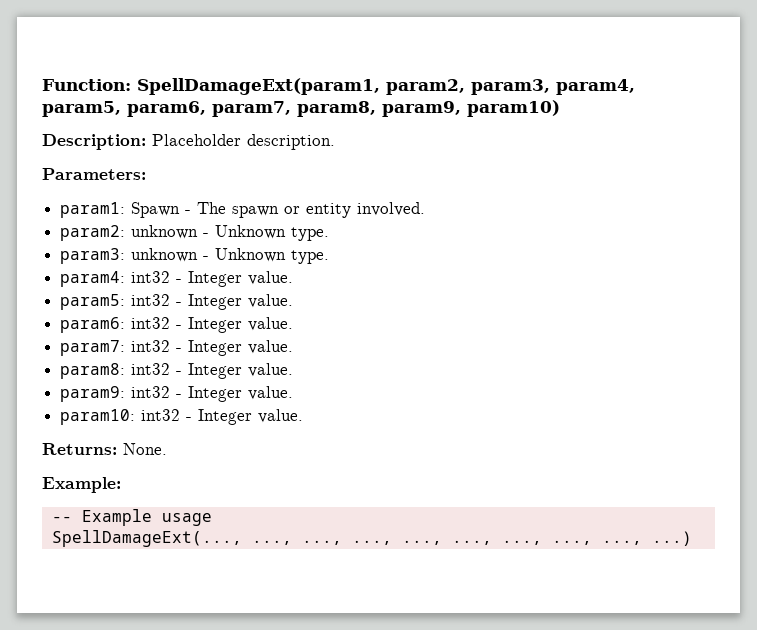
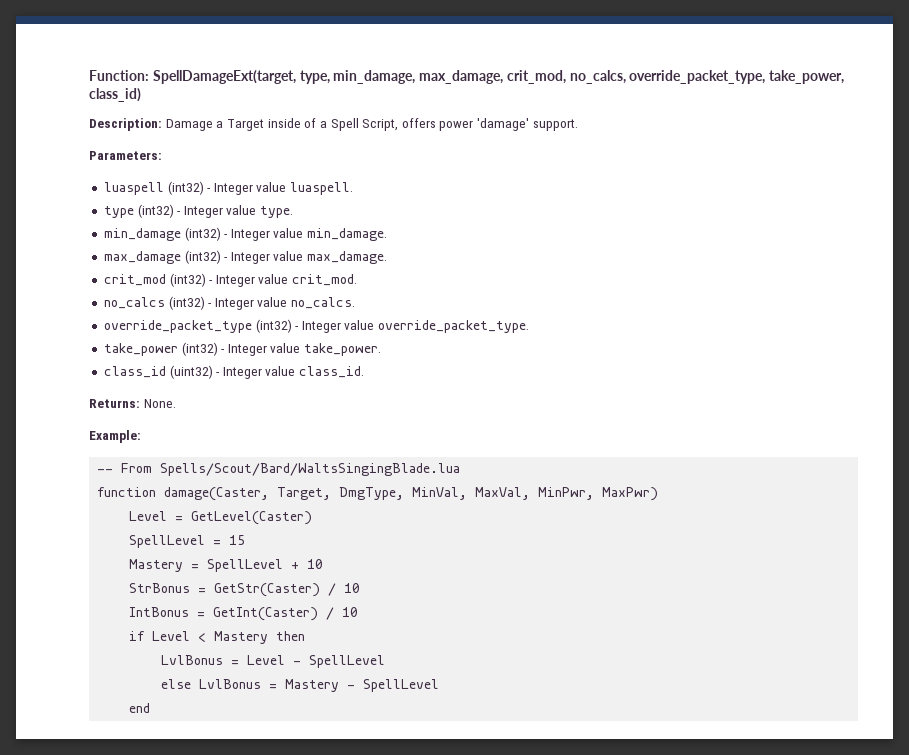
- Function: SpellDamageExt(param1, param2, param3, param4, param5, param6, param7, param8, param9, param10)
- Description: Placeholder description.
+ Function: SpellDamageExt(target, type, min_damage, max_damage, crit_mod, no_calcs, override_packet_type, take_power, class_id)
+ Description: Damage a Target inside of a Spell Script, offers power 'damage' support.
  Parameters:
- param1: Spawn - The spawn or entity involved.
- param2: unknown - Unknown type.
- param3: unknown - Unknown type.
- param4: int32 - Integer value.
- param5: int32 - Integer value.
- param6: int32 - Integer value.
- param7: int32 - Integer value.
- param8: int32 - Integer value.
- param9: int32 - Integer value.
- param10: int32 - Integer value.
+ luaspell (int32) - Integer value luaspell.
+ type (int32) - Integer value type.
+ min_damage (int32) - Integer value min_damage.
+ max_damage (int32) - Integer value max_damage.
+ crit_mod (int32) - Integer value crit_mod.
+ no_calcs (int32) - Integer value no_calcs.
+ override_packet_type (int32) - Integer value override_packet_type.
+ take_power (int32) - Integer value take_power.
+ class_id (uint32) - Integer value class_id.
  Returns: None.
  Example:
- -- Example usage
- SpellDamageExt(..., ..., ..., ..., ..., ..., ..., ..., ..., ...)
+ -- From Spells/Scout/Bard/WaltsSingingBlade.lua
+ function damage(Caster, Target, DmgType, MinVal, MaxVal, MinPwr, MaxPwr)
+ Level = GetLevel(Caster)
+ SpellLevel = 15
+ Mastery = SpellLevel + 10
+ StrBonus = GetStr(Caster) / 10
+ IntBonus = GetInt(Caster) / 10
+ if Level < Mastery then
+ LvlBonus = Level - SpellLevel
+ else LvlBonus = Mastery - SpellLevel
+ end

